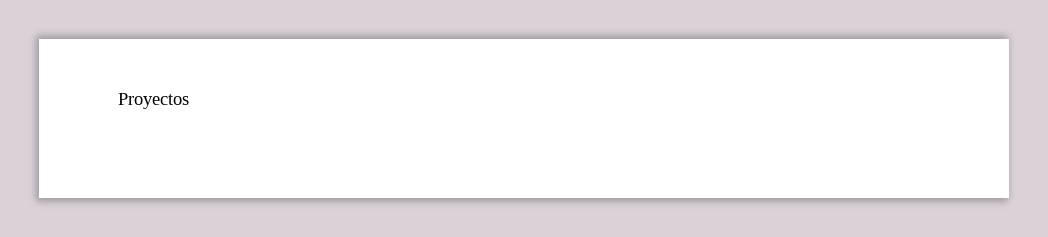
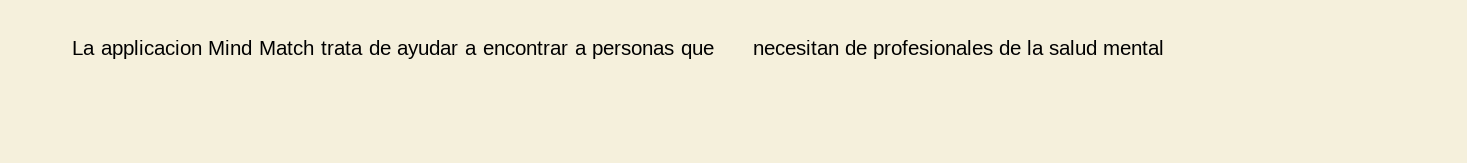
- Proyectos
+ La applicacion Mind Match trata de ayudar a encontrar a personas que necesitan de profesionales de la salud mental

